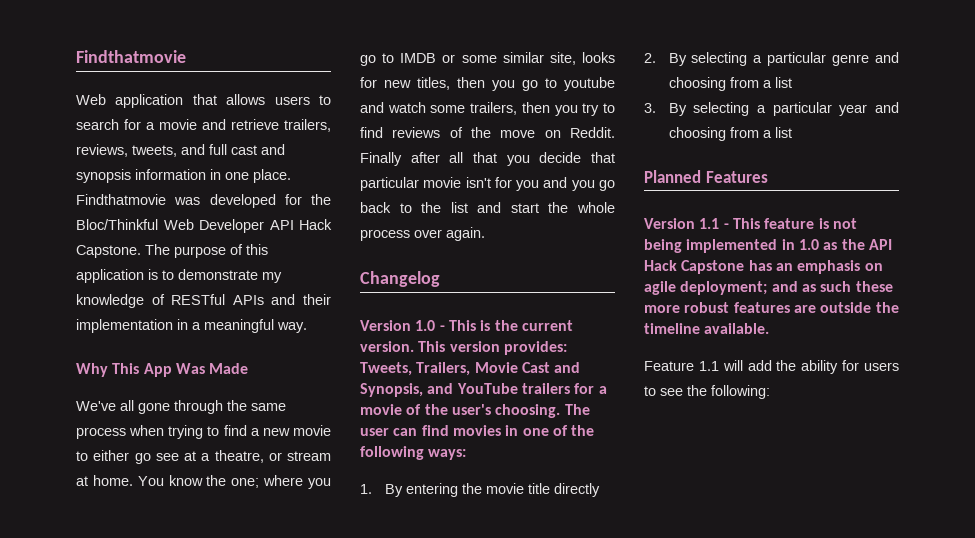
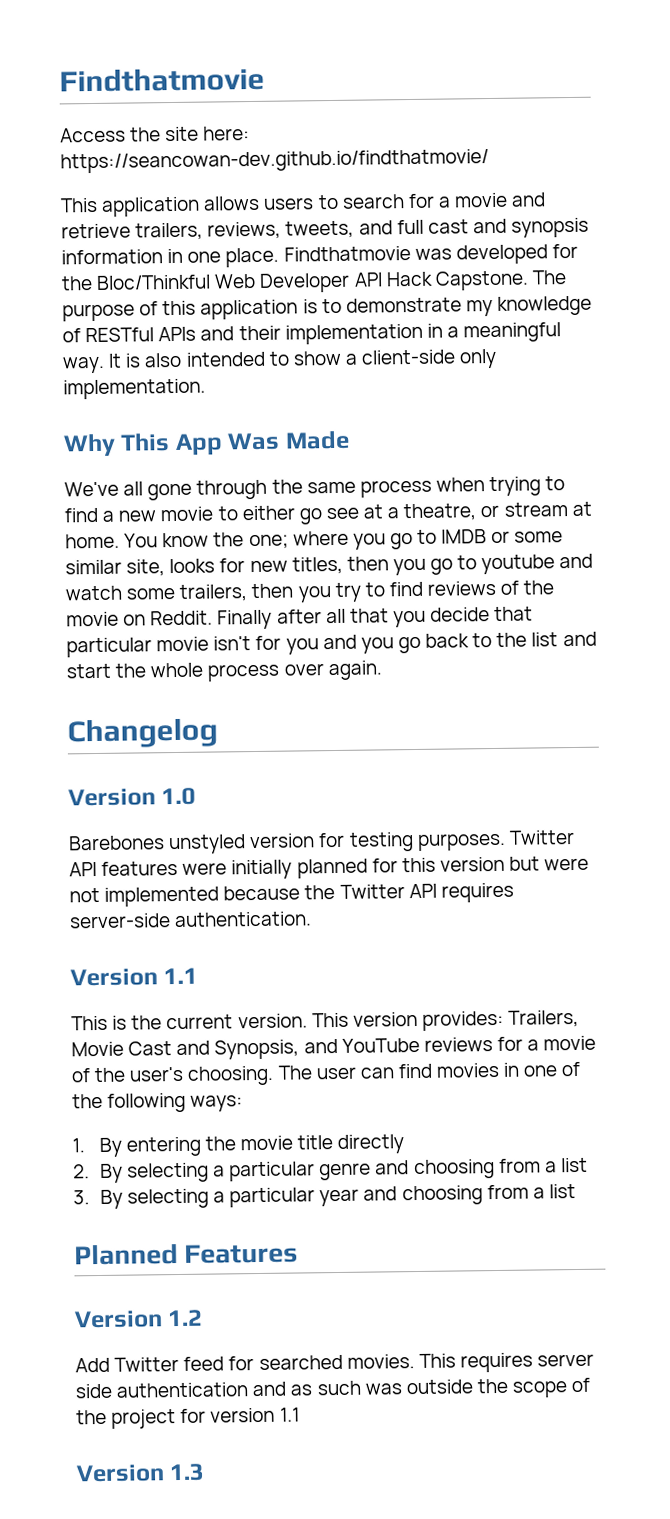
- Web application that allows users to search for a movie and retrieve trailers, reviews, tweets, and full cast and synopsis information in one place.
+ Access the site here: https://seancowan-dev.github.io/findthatmovie/
+ This application allows users to search for a movie and retrieve trailers, reviews, tweets, and full cast and synopsis information in one place.
+ It is also intended to show a client-side only implementation.
- You know the one; where you go to IMDB or some similar site, looks for new titles, then you go to youtube and watch some trailers, then you try to find reviews of the move on Reddit.
+ You know the one; where you go to IMDB or some similar site, looks for new titles, then you go to youtube and watch some trailers, then you try to find reviews of the movie on Reddit.
- Version 1.0 - This is the current version.
+ Version 1.0
+ Barebones unstyled version for testing purposes. Twitter API features were initially planned for this version but were not implemented because the Twitter API requires server-side authentication.
+ Version 1.1
+ This is the current version.
- This version provides: Tweets, Trailers, Movie Cast and Synopsis, and YouTube trailers for a movie of the user's choosing.
+ This version provides: Trailers, Movie Cast and Synopsis, and YouTube reviews for a movie of the user's choosing.
- Version 1.1 - This feature is not being implemented in 1.0 as the API Hack Capstone has an emphasis on agile deployment; and as such these more robust features are outside the timeline available.
- Feature 1.1 will add the ability for users to see the following:
+ Version 1.2
+ Add Twitter feed for searched movies. This requires server side authentication and as such was outside the scope of the project for version 1.1
+ Version 1.3

